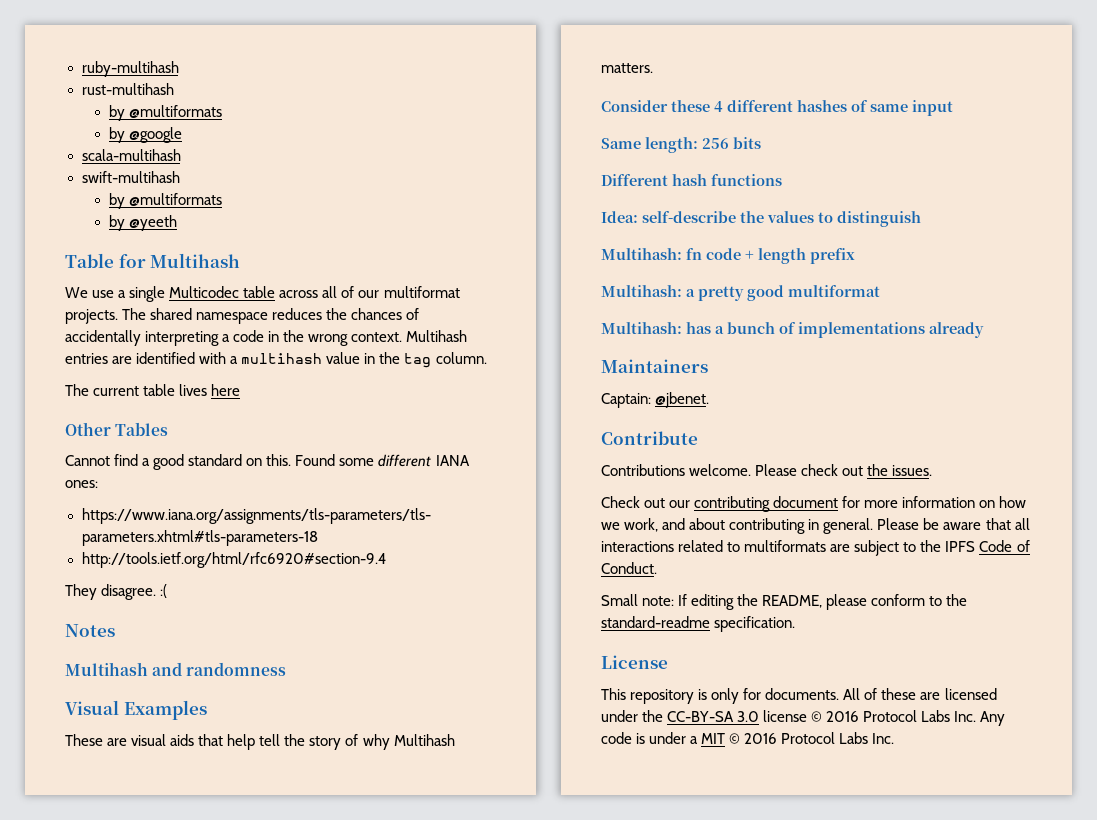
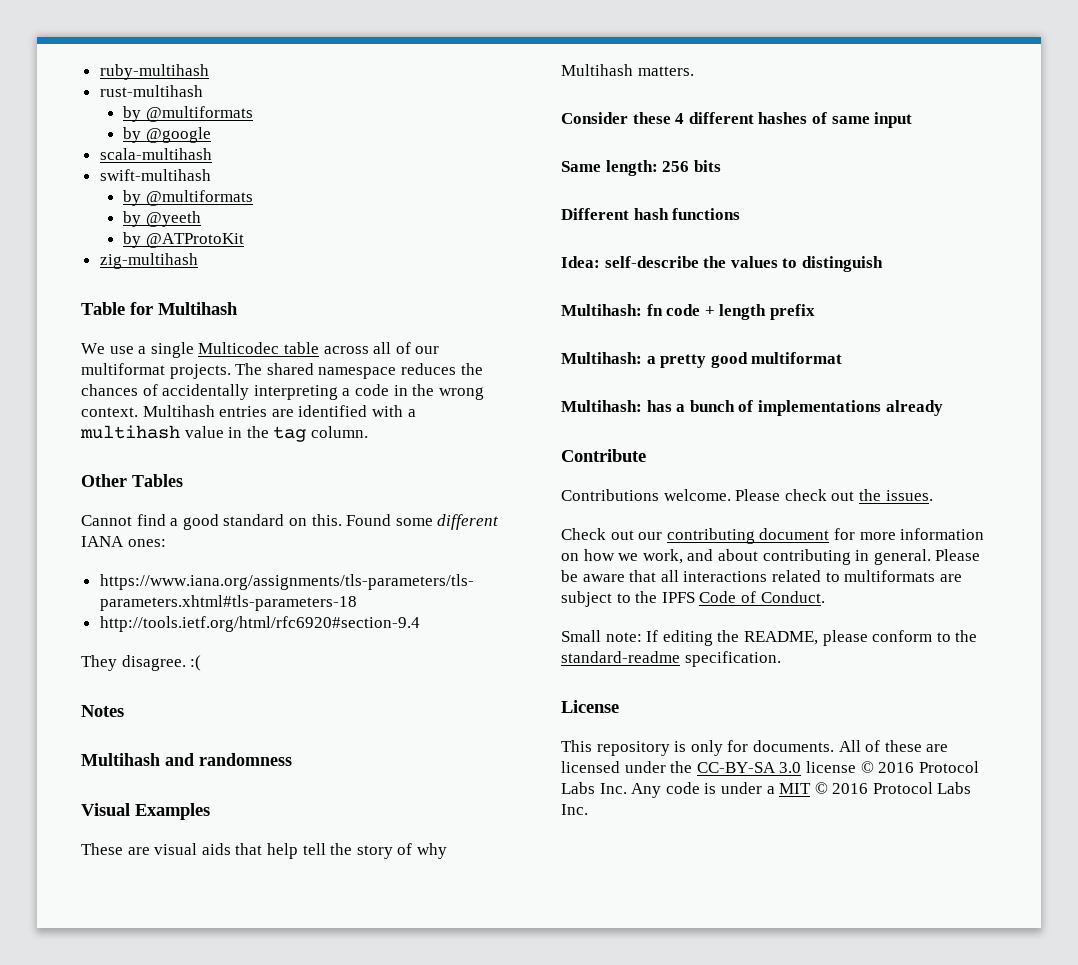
+ by @ATProtoKit
+ zig-multihash
- The current table lives here
- Maintainers
- Captain: @jbenet.

